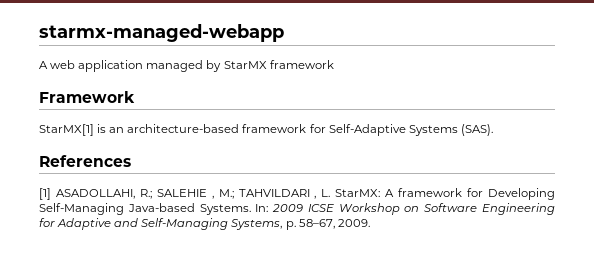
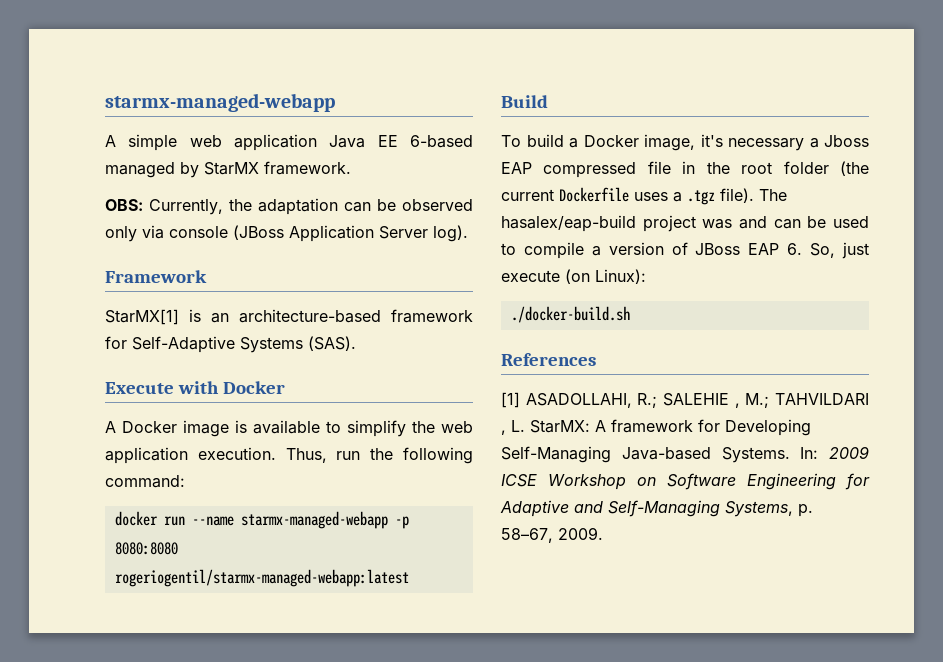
- A web application managed by StarMX framework
+ A simple web application Java EE 6-based managed by StarMX framework.
+ OBS: Currently, the adaptation can be observed only via console (JBoss Application Server log).
+ Execute with Docker
+ A Docker image is available to simplify the web application execution. Thus, run the following command:
+ docker run --name starmx-managed-webapp -p 8080:8080 rogeriogentil/starmx-managed-webapp:latest
+ Build
+ To build a Docker image, it's necessary a Jboss EAP compressed file in the root folder (the current Dockerfile uses a .tgz file). The hasalex/eap-build project was and can be used to compile a version of JBoss EAP 6. So, just execute (on Linux):
+ ./docker-build.sh

